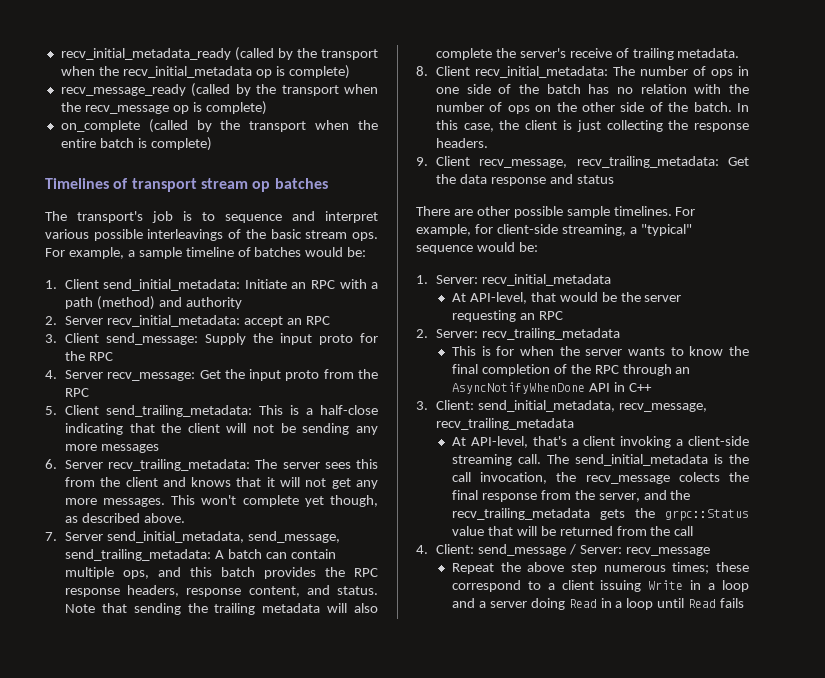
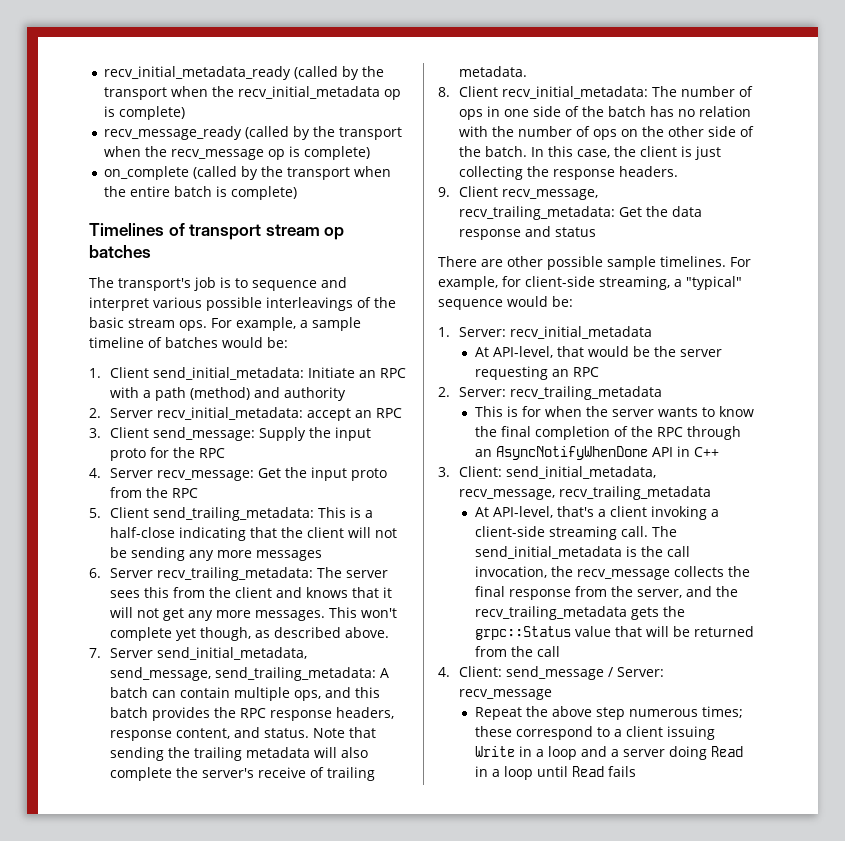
- The send_initial_metadata is the call invocation, the recv_message colects the final response from the server, and the recv_trailing_metadata gets the grpc::Status value that will be returned from the call
+ The send_initial_metadata is the call invocation, the recv_message collects the final response from the server, and the recv_trailing_metadata gets the grpc::Status value that will be returned from the call

